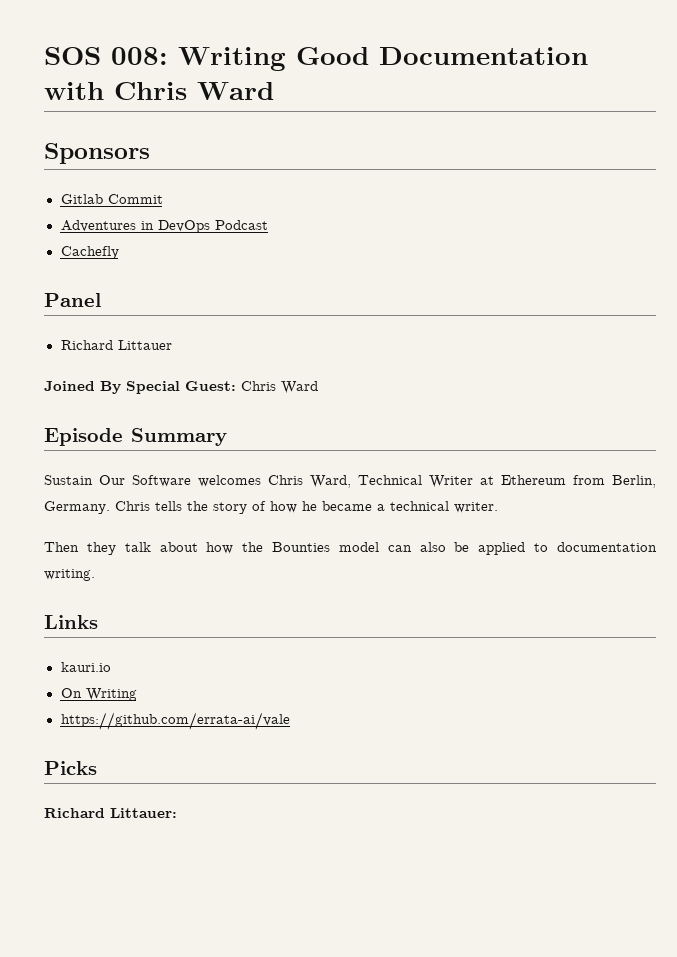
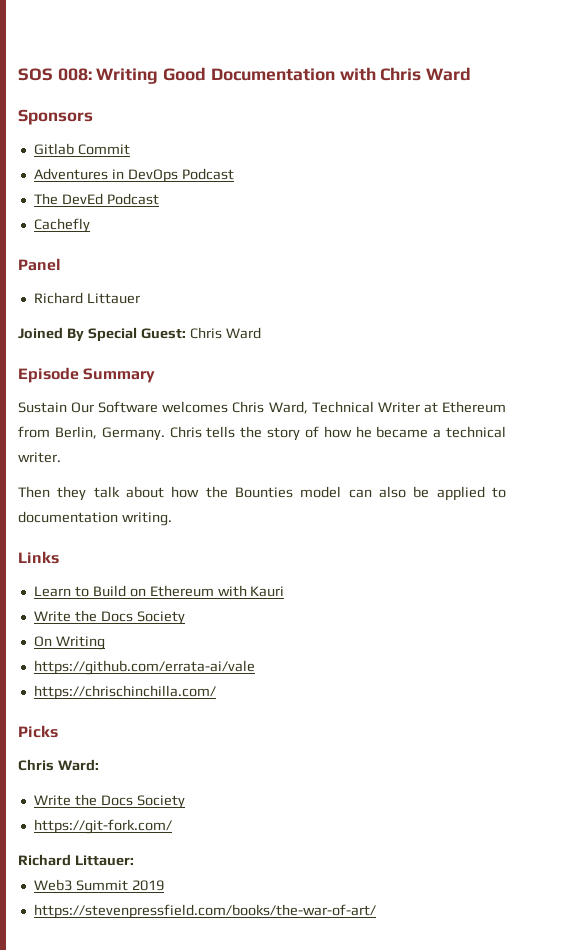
+ The DevEd Podcast
- kauri.io
+ Learn to Build on Ethereum with Kauri
+ Write the Docs Society
+ https://chrischinchilla.com/
+ Chris Ward:
+ Write the Docs Society
+ https://git-fork.com/
  Richard Littauer:
+ Web3 Summit 2019
+ https://stevenpressfield.com/books/the-war-of-art/

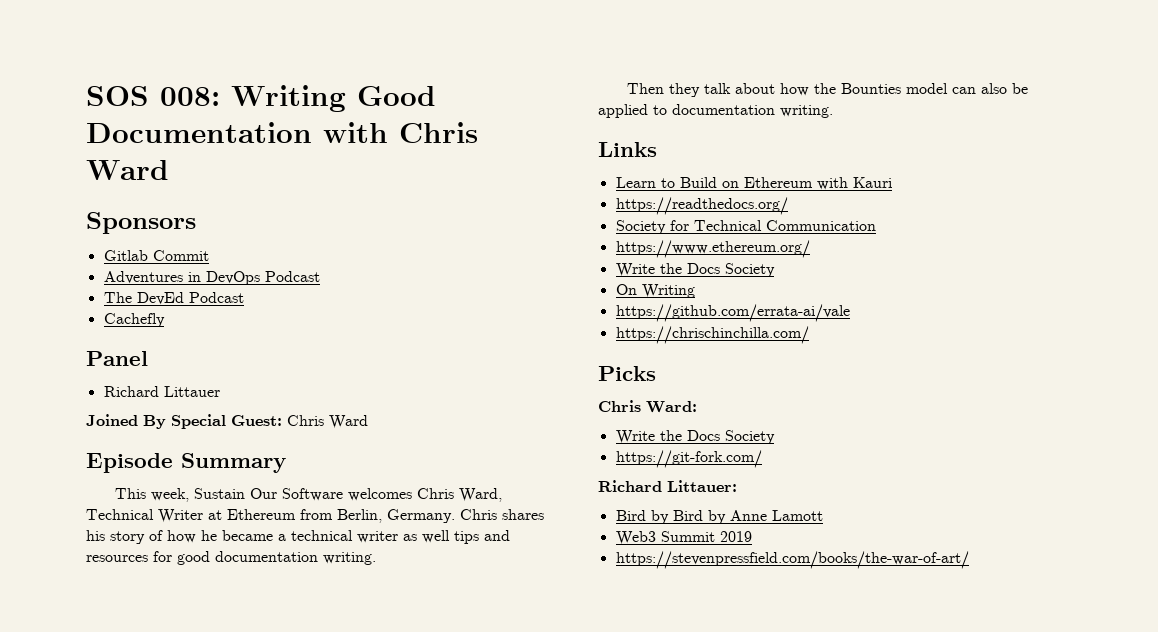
- Sustain Our Software welcomes Chris Ward, Technical Writer at Ethereum from Berlin, Germany.
+ This week, Sustain Our Software welcomes Chris Ward, Technical Writer at Ethereum from Berlin, Germany.
- Chris tells the story of how he became a technical writer.
+ Chris shares his story of how he became a technical writer as well tips and resources for good documentation writing.
+ https://readthedocs.org/
+ Society for Technical Communication
+ https://www.ethereum.org/
+ Bird by Bird by Anne Lamott

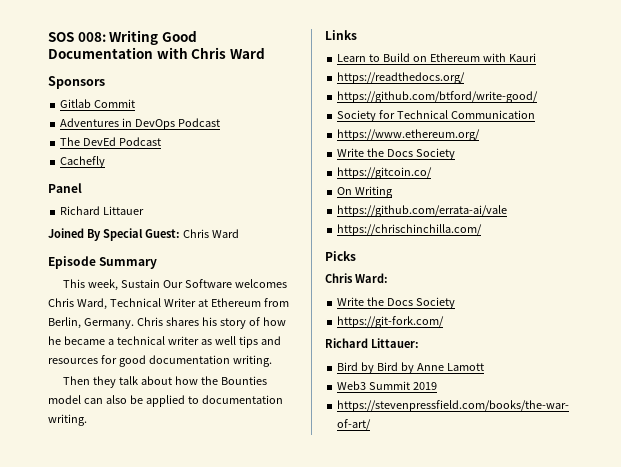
+ https://github.com/btford/write-good/
+ https://gitcoin.co/

